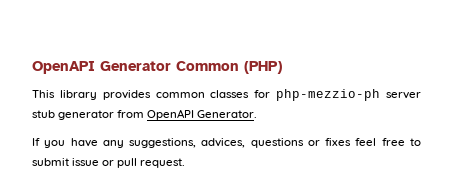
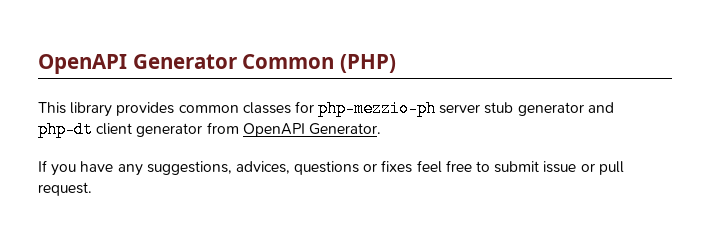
- This library provides common classes for php-mezzio-ph server stub generator from OpenAPI Generator.
+ This library provides common classes for php-mezzio-ph server stub generator and php-dt client generator from OpenAPI Generator.

